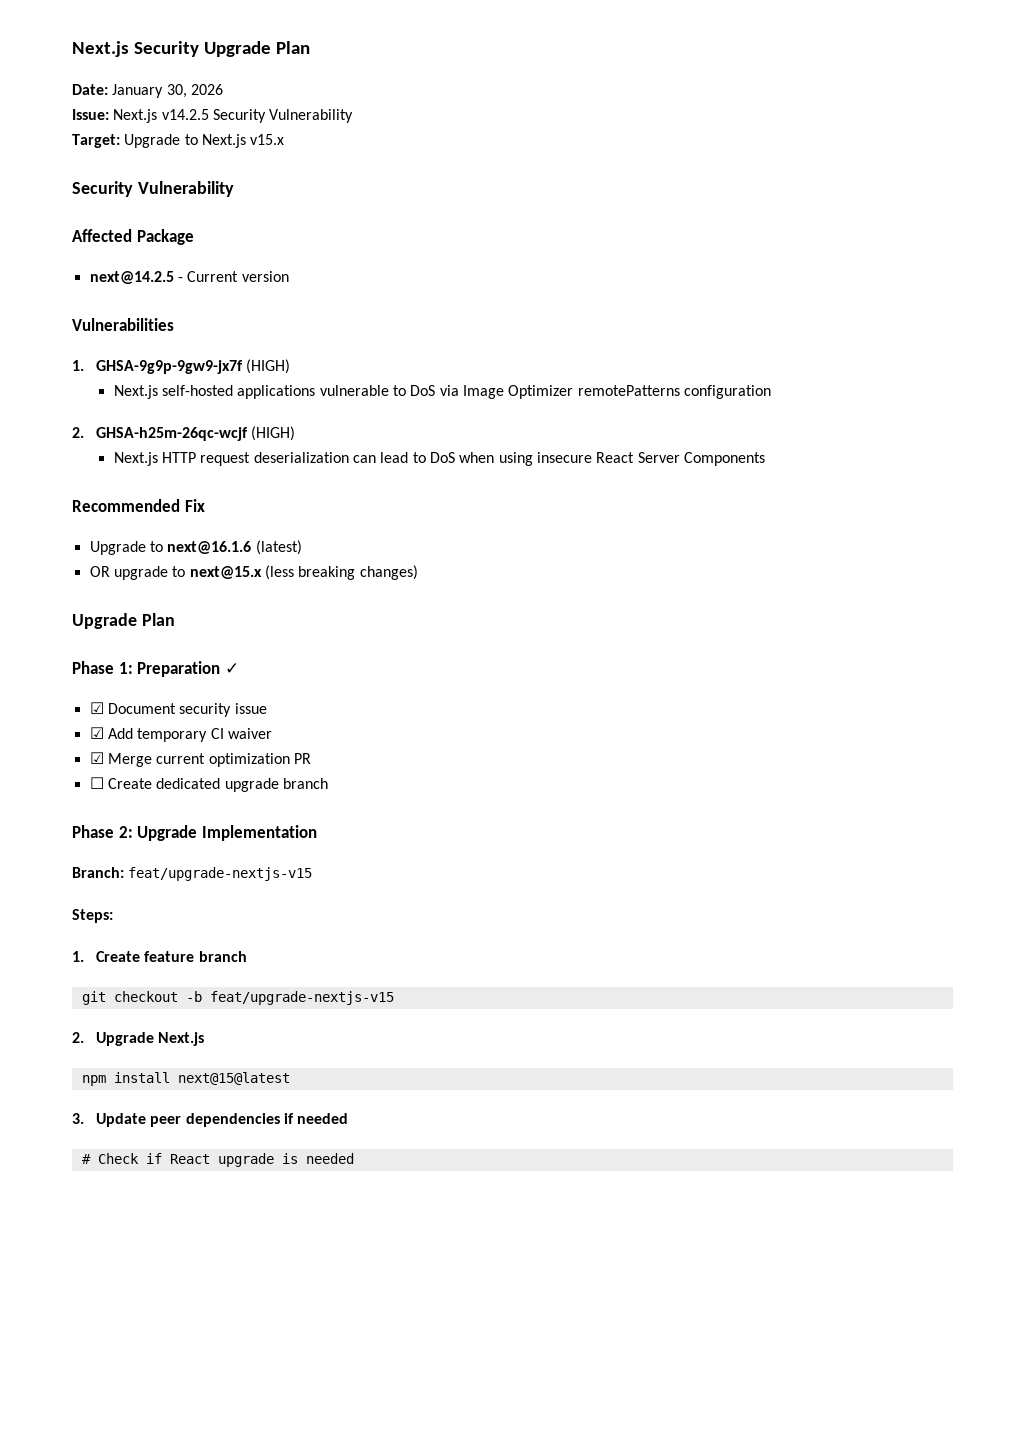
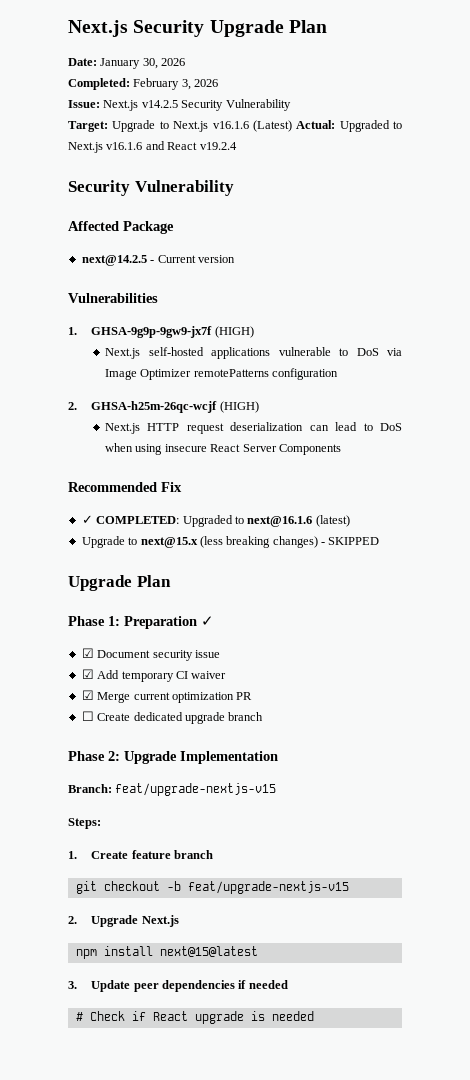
+ Completed: February 3, 2026
- Target: Upgrade to Next.js v15.x
+ Target: Upgrade to Next.js v16.1.6 (Latest) Actual: Upgraded to Next.js v16.1.6 and React v19.2.4
- Upgrade to next@16.1.6 (latest)
+ ✓ COMPLETED: Upgraded to next@16.1.6 (latest)
- OR upgrade to next@15.x (less breaking changes)
+ Upgrade to next@15.x (less breaking changes) - SKIPPED

